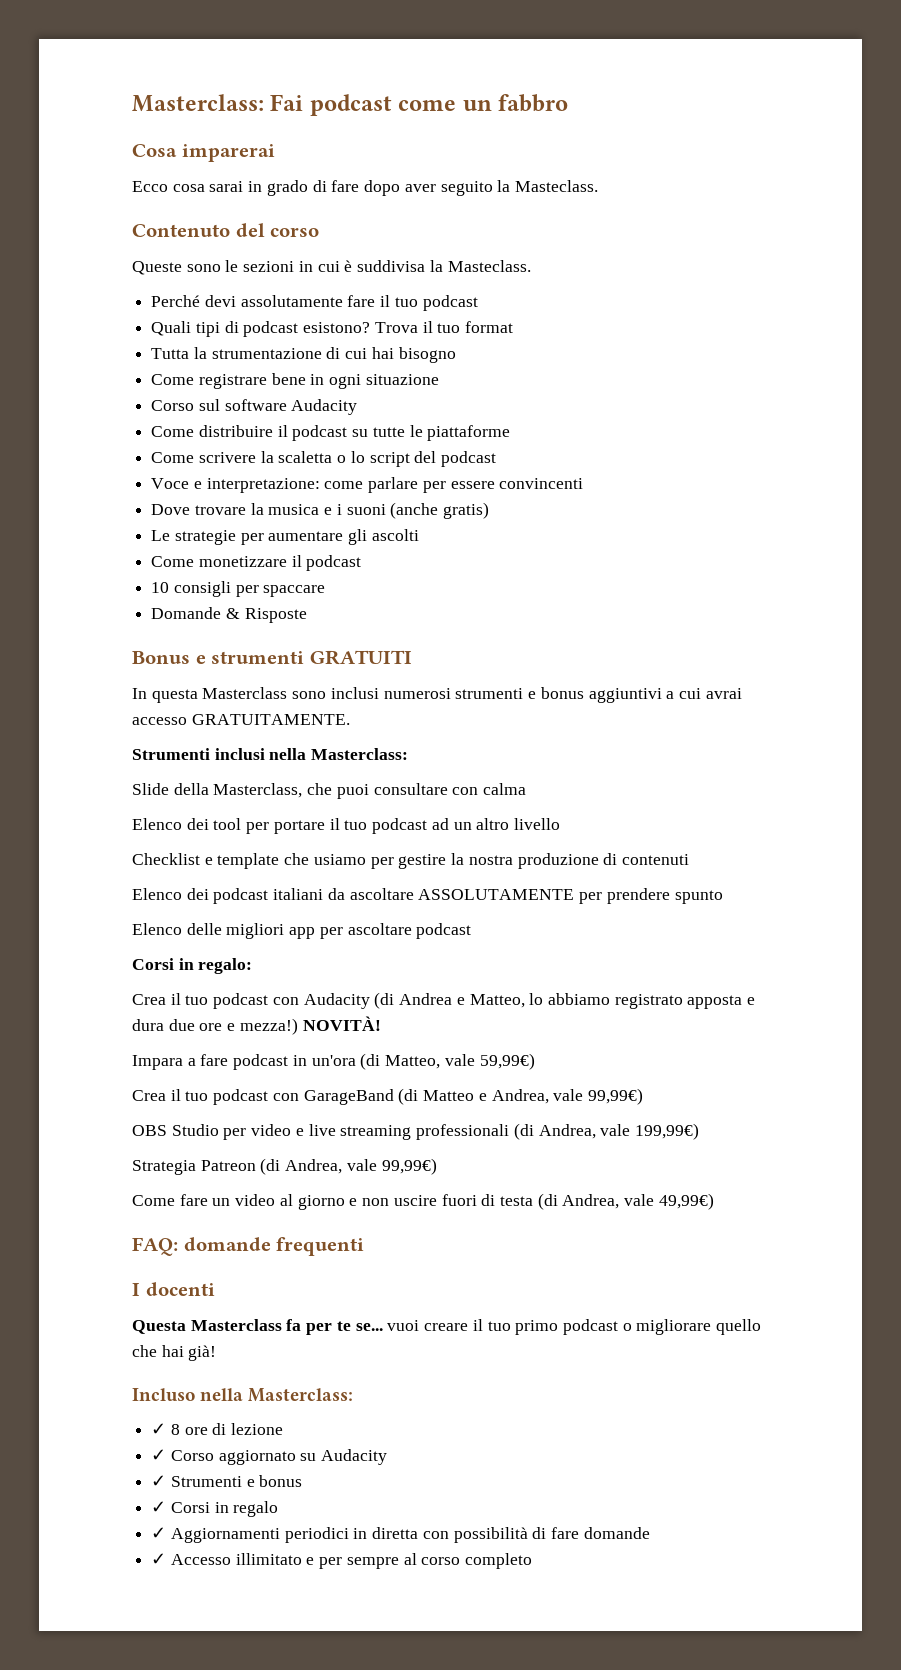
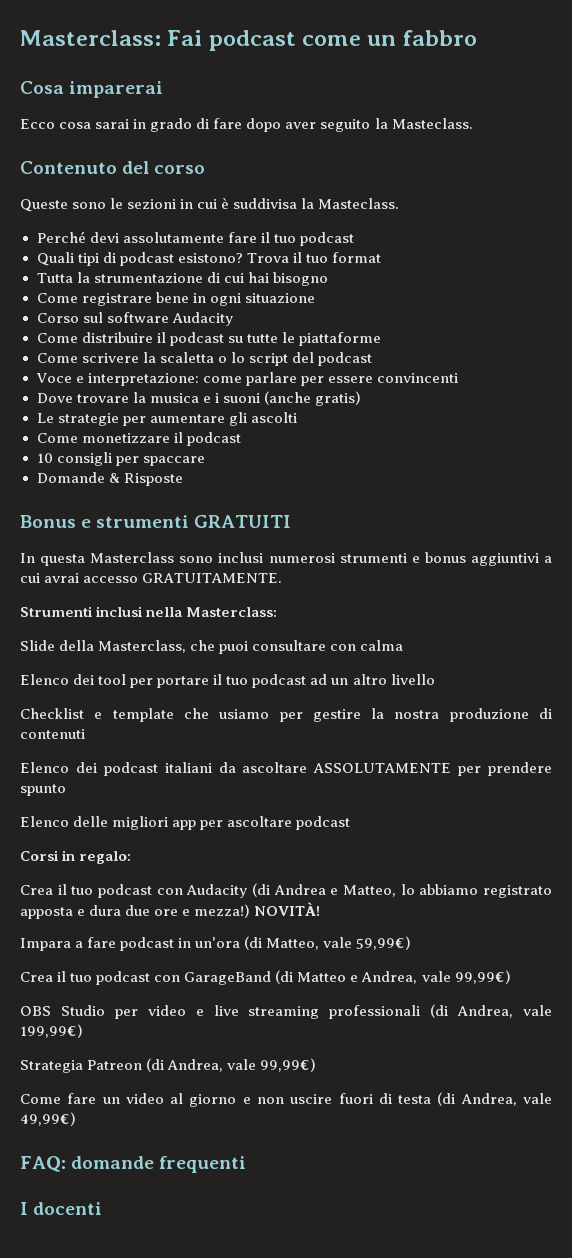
- Questa Masterclass fa per te se... vuoi creare il tuo primo podcast o migliorare quello che hai già!
- Incluso nella Masterclass:
- ✓ 8 ore di lezione
- ✓ Corso aggiornato su Audacity
- ✓ Strumenti e bonus
- ✓ Corsi in regalo
- ✓ Aggiornamenti periodici in diretta con possibilità di fare domande
- ✓ Accesso illimitato e per sempre al corso completo

